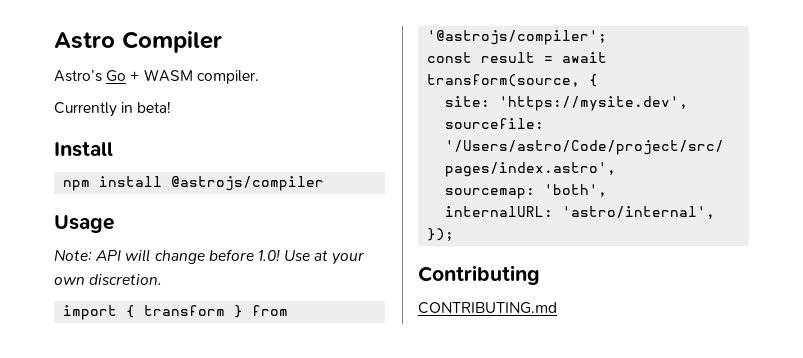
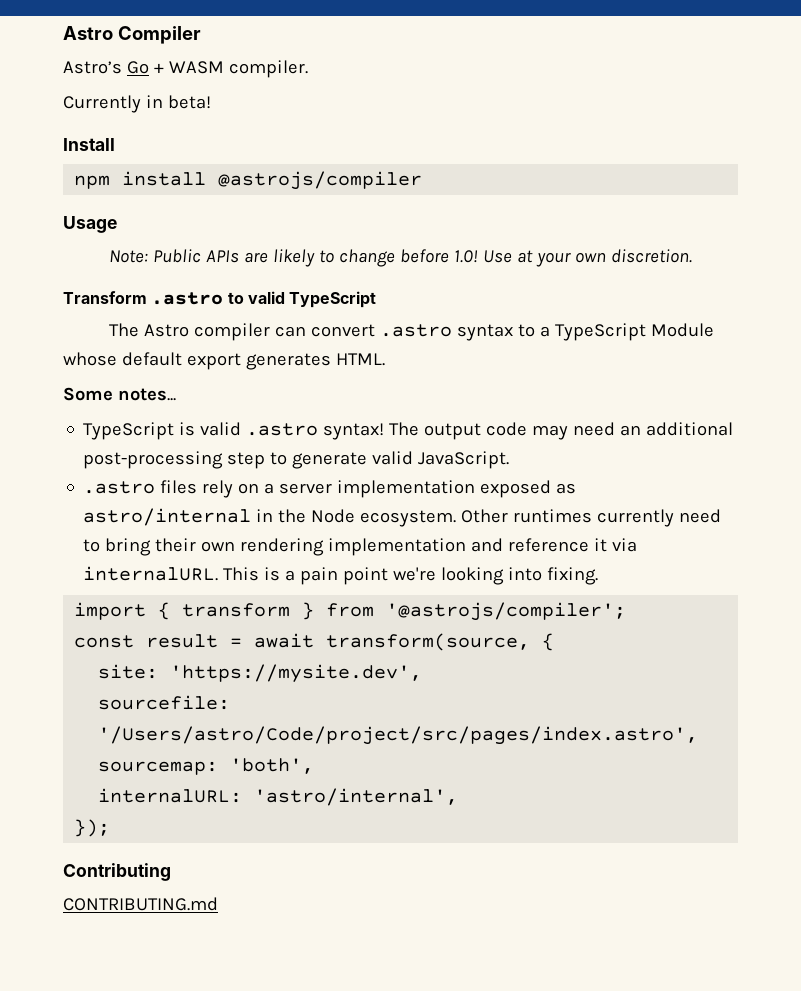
- Note: API will change before 1.0!
+ Note: Public APIs are likely to change before 1.0!
+ Transform .astro to valid TypeScript
+ The Astro compiler can convert .astro syntax to a TypeScript Module whose default export generates HTML.
+ Some notes...
+ TypeScript is valid .astro syntax! The output code may need an additional post-processing step to generate valid JavaScript.
+ .astro files rely on a server implementation exposed as astro/internal in the Node ecosystem. Other runtimes currently need to bring their own rendering implementation and reference it via internalURL. This is a pain point we're looking into fixing.

